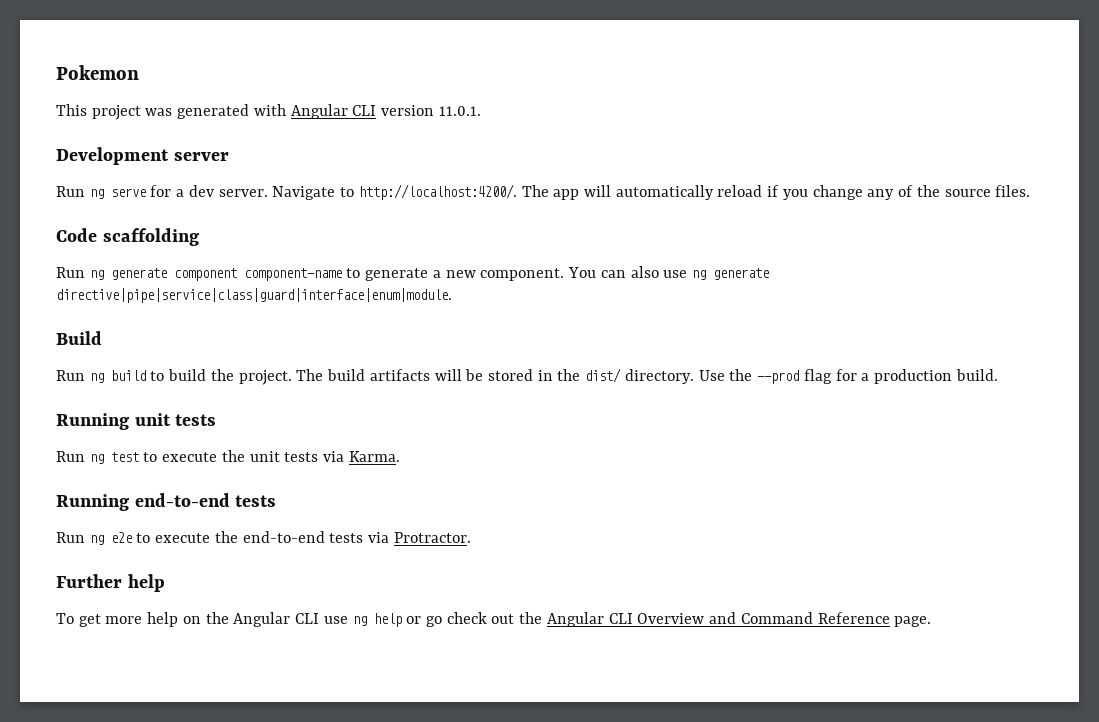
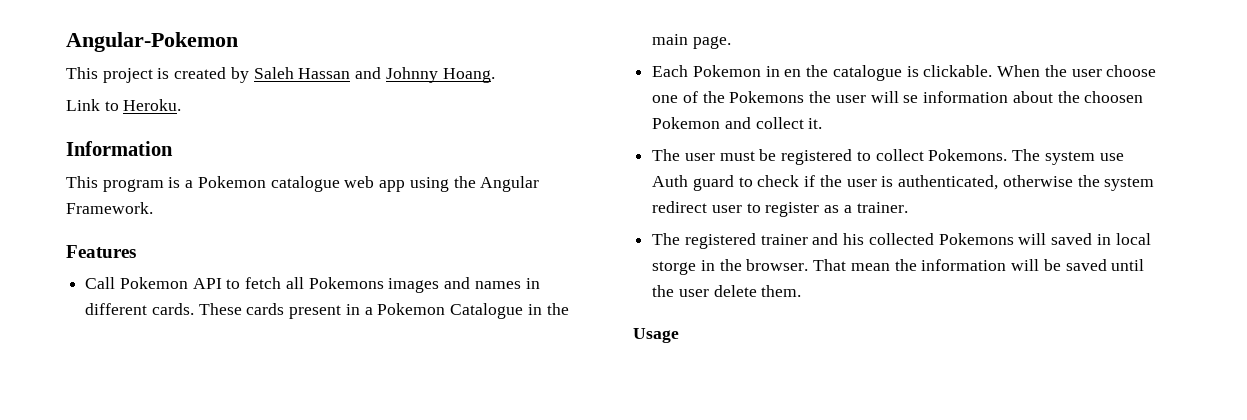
- Pokemon
+ Angular-Pokemon
- This project was generated with Angular CLI version 11.0.1.
- Development server
- Run ng serve for a dev server. Navigate to http://localhost:4200/. The app will automatically reload if you change any of the source files.
- Code scaffolding
- Run ng generate component component-name to generate a new component. You can also use ng generate directive|pipe|service|class|guard|interface|enum|module.
- Build
- Run ng build to build the project. The build artifacts will be stored in the dist/ directory. Use the --prod flag for a production build.
- Running unit tests
- Run ng test to execute the unit tests via Karma.
- Running end-to-end tests
- Run ng e2e to execute the end-to-end tests via Protractor.
- Further help
- To get more help on the Angular CLI use ng help or go check out the Angular CLI Overview and Command Reference page.
+ This project is created by Saleh Hassan and Johnny Hoang.
+ Link to Heroku.
+ Information
+ This program is a Pokemon catalogue web app using the Angular Framework.
+ Features
+ Call Pokemon API to fetch all Pokemons images and names in different cards. These cards present in a Pokemon Catalogue in the main page.
+ Each Pokemon in en the catalogue is clickable. When the user choose one of the Pokemons the user will se information about the choosen Pokemon and collect it.
+ The user must be registered to collect Pokemons. The system use Auth guard to check if the user is authenticated, otherwise the system redirect user to register as a trainer.
+ The registered trainer and his collected Pokemons will saved in local storge in the browser. That mean the information will be saved until the user delete them.
+ Usage

